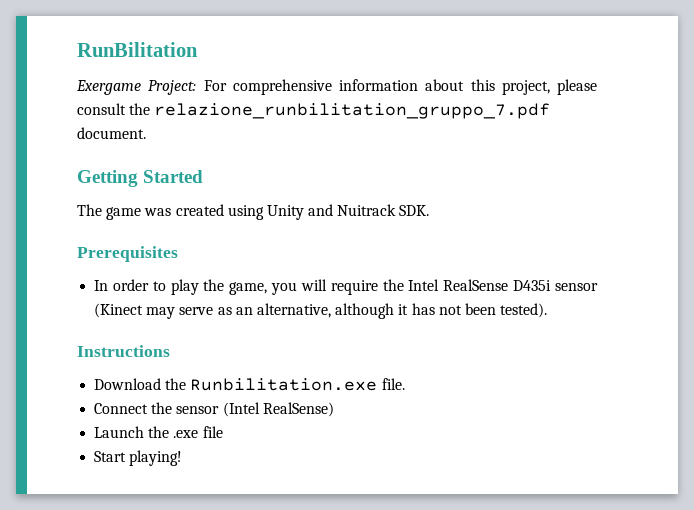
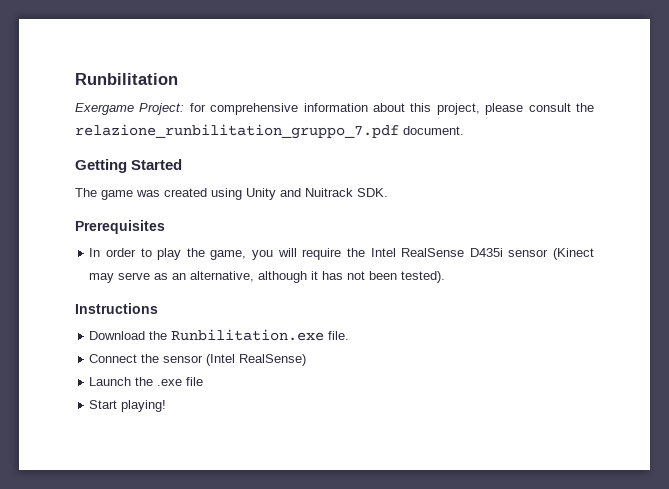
- RunBilitation
+ Runbilitation
- Exergame Project: For comprehensive information about this project, please consult the relazione_runbilitation_gruppo_7.pdf document.
+ Exergame Project: for comprehensive information about this project, please consult the relazione_runbilitation_gruppo_7.pdf document.

